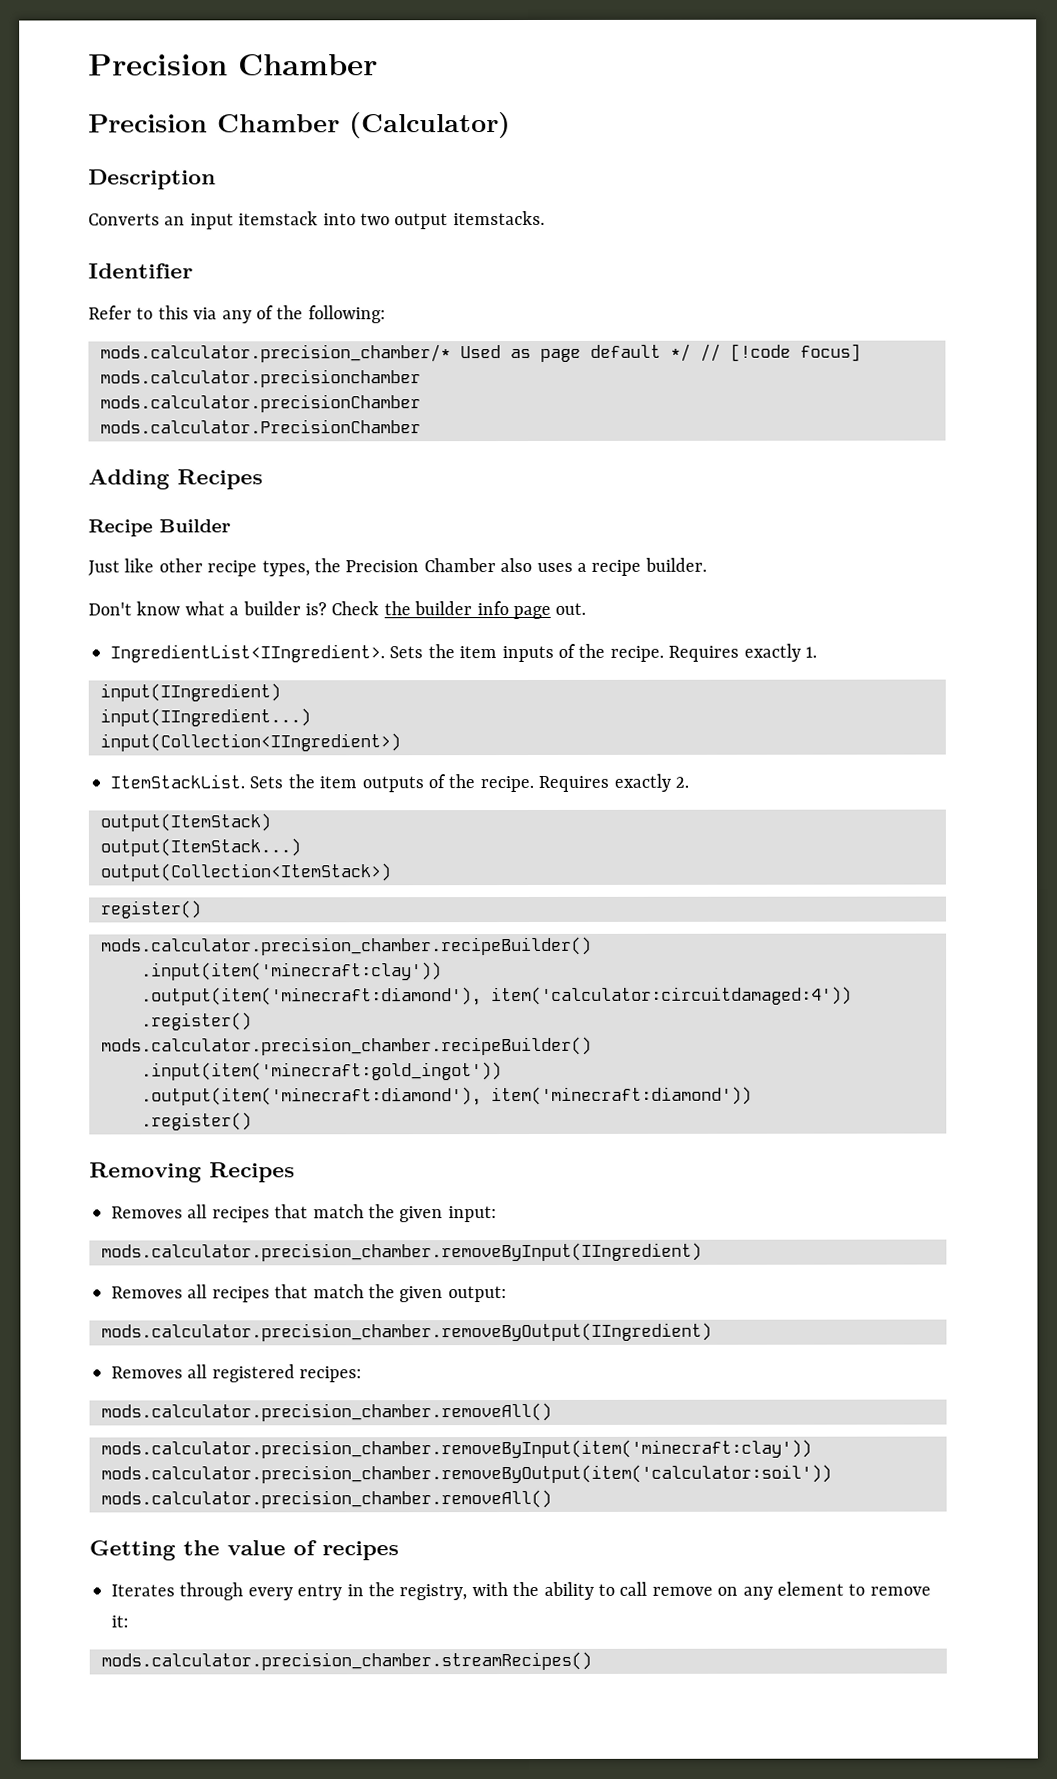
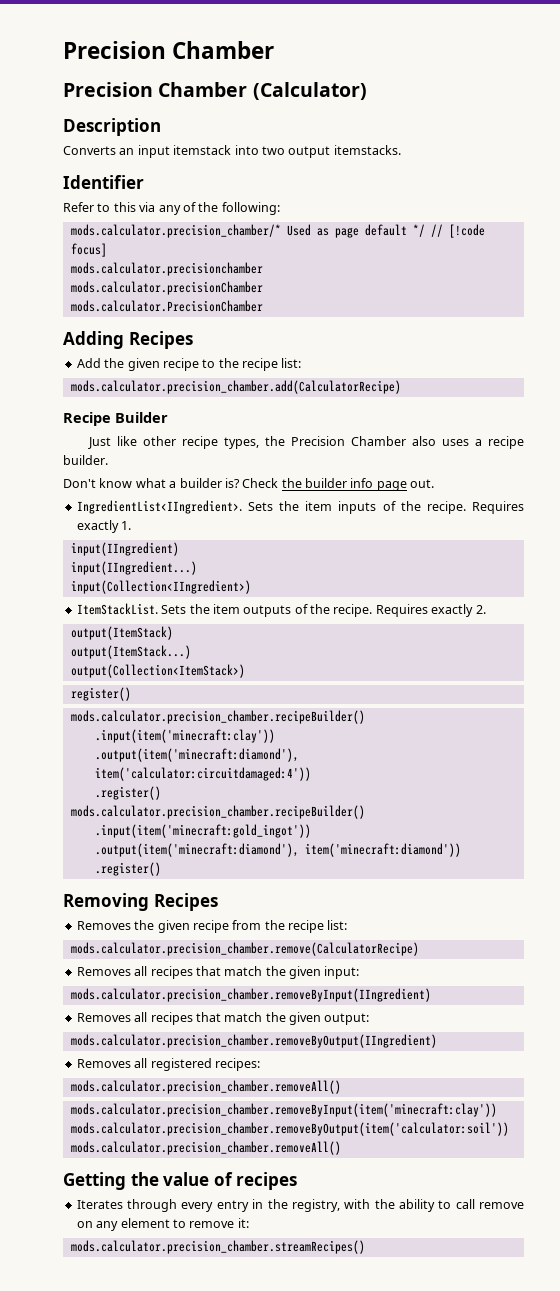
+ Add the given recipe to the recipe list:
+ mods.calculator.precision_chamber.add(CalculatorRecipe)
+ Removes the given recipe from the recipe list:
+ mods.calculator.precision_chamber.remove(CalculatorRecipe)

